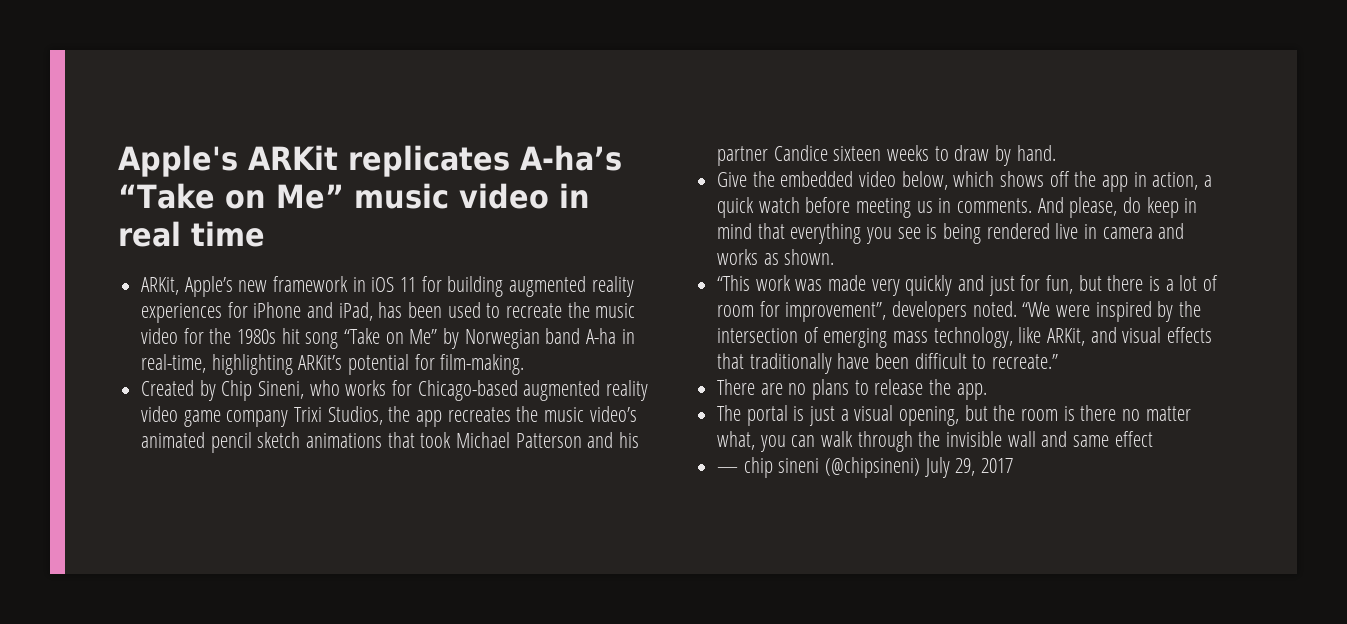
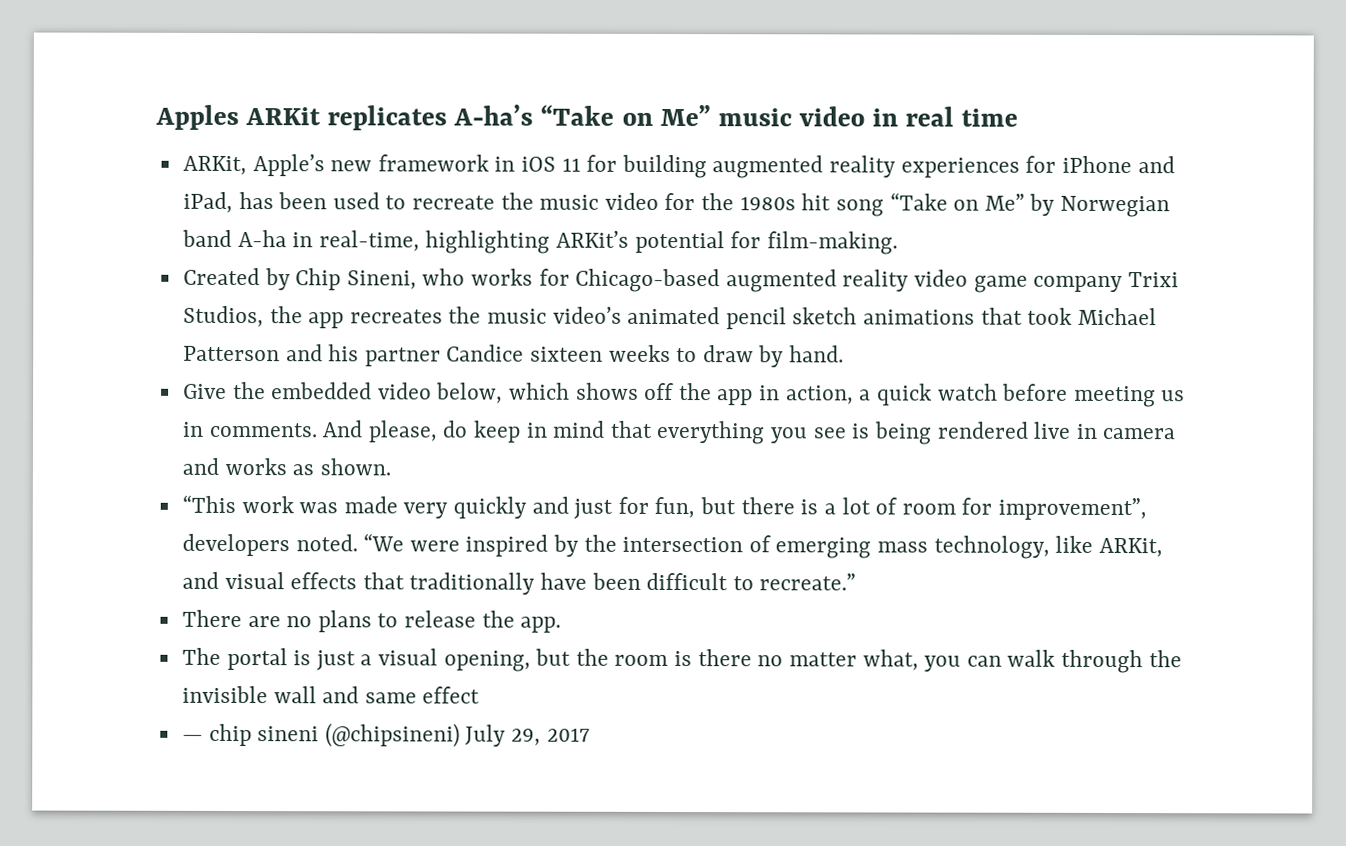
- Apple's ARKit replicates A-ha’s “Take on Me” music video in real time
+ Apples ARKit replicates A-ha’s “Take on Me” music video in real time

